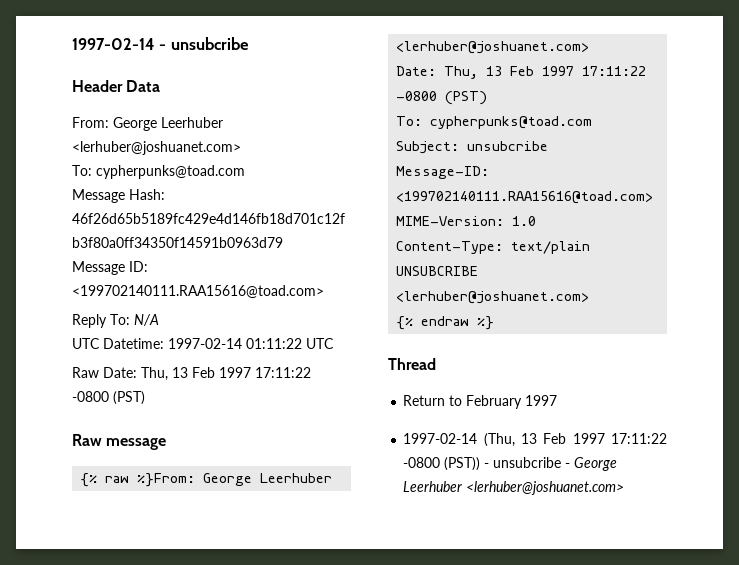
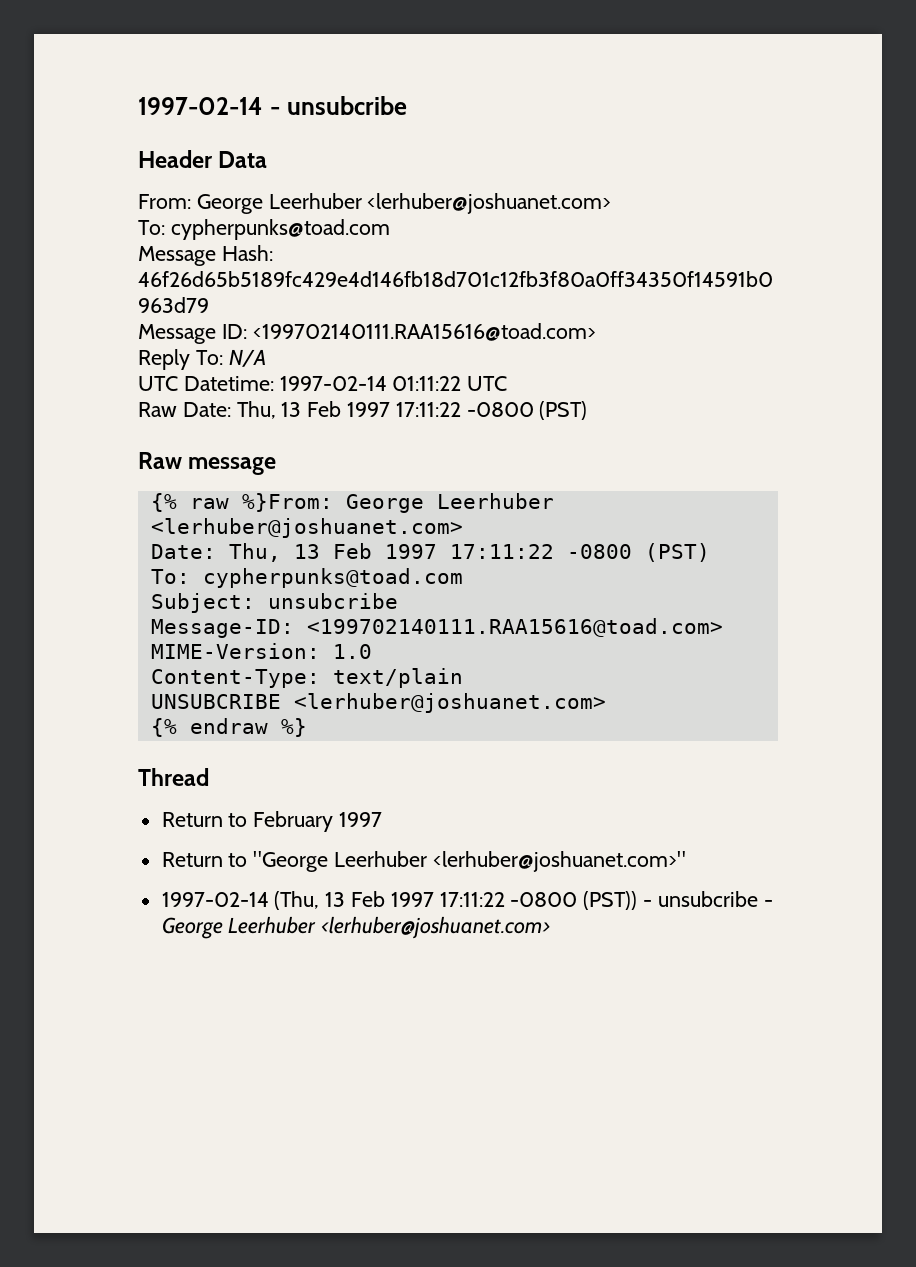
+ Return to "George Leerhuber <lerhuber@joshuanet.com>"

